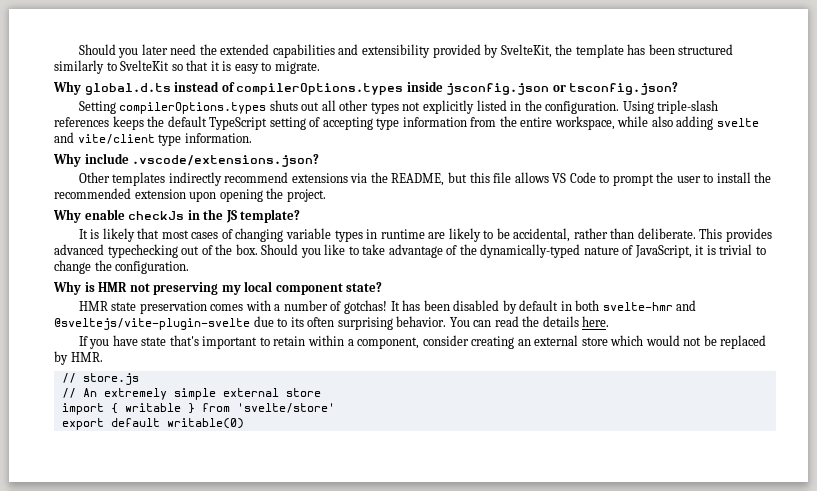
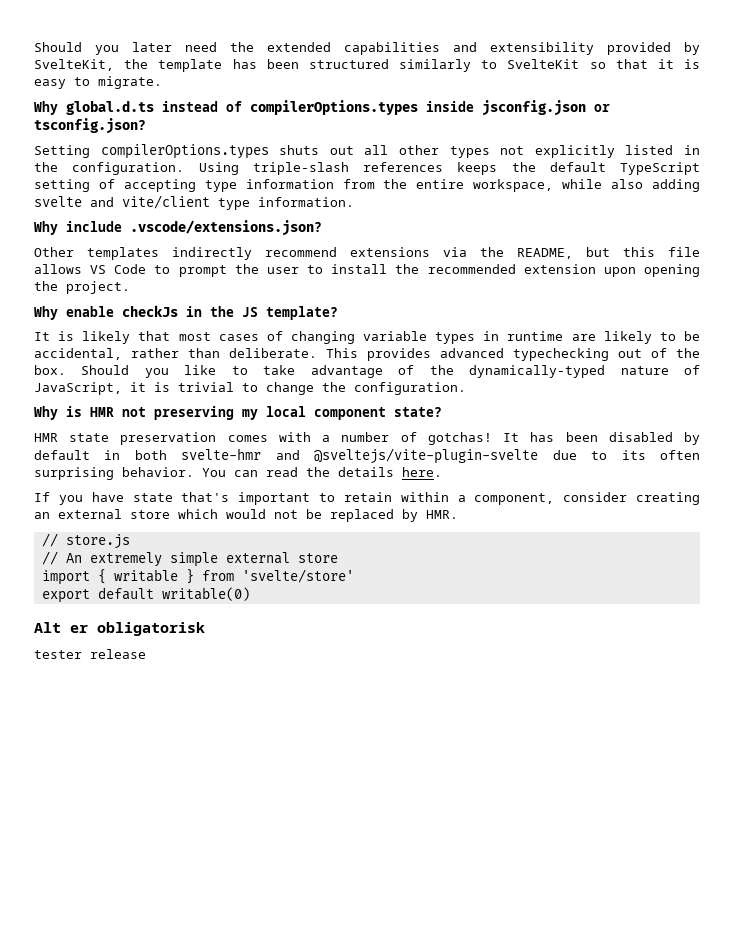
+ Alt er obligatorisk
+ tester release

